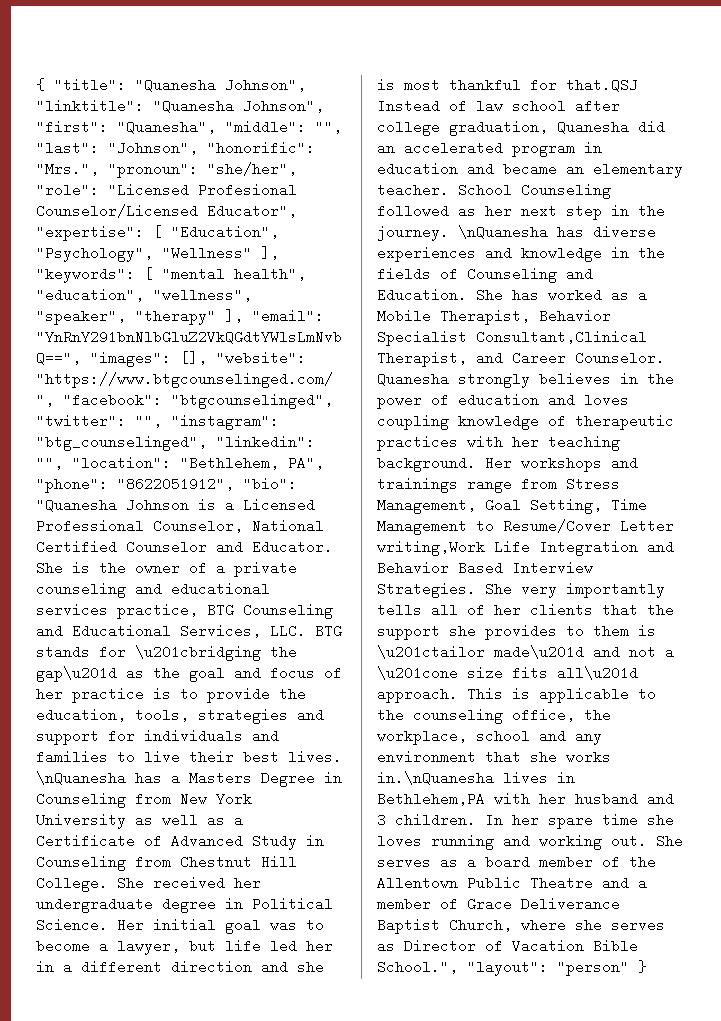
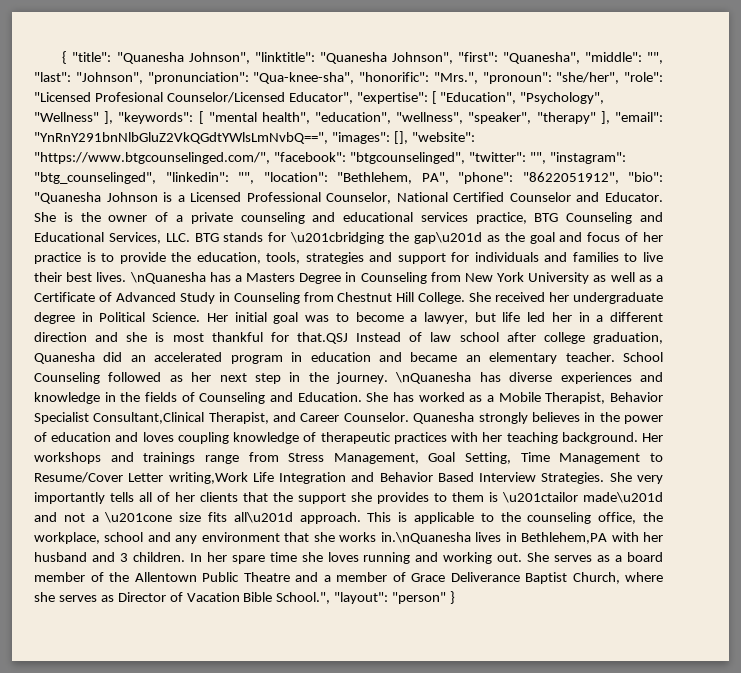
- "Johnson", "honorific":
+ "Johnson", "pronunciation": "Qua-knee-sha", "honorific":

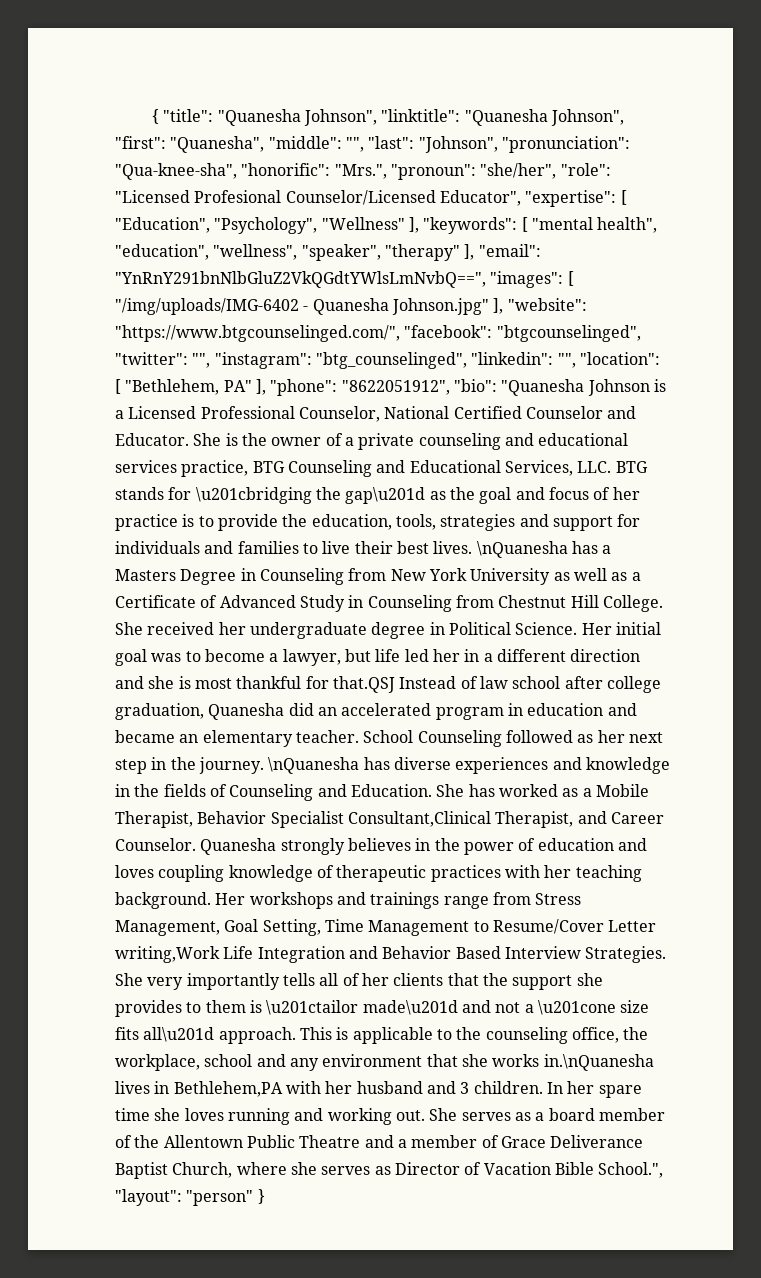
- [], "website":
+ [ "/img/uploads/IMG-6402 - Quanesha Johnson.jpg" ], "website":
- "Bethlehem, PA", "phone":
+ [ "Bethlehem, PA" ], "phone":

